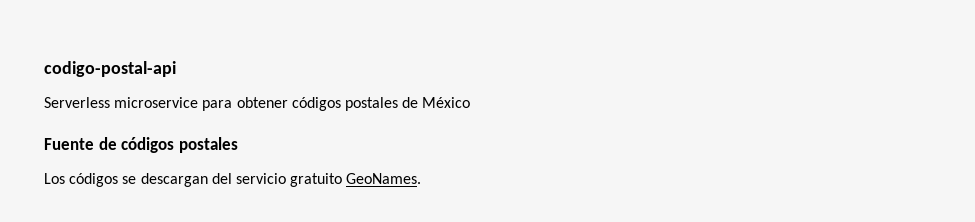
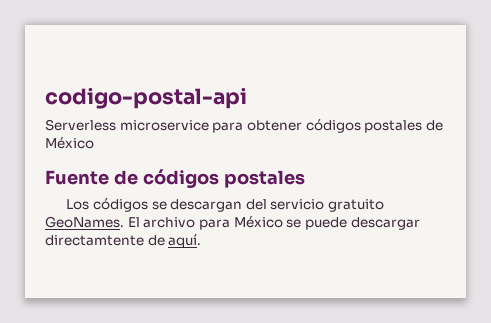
+ El archivo para México se puede descargar directamtente de aquí.

